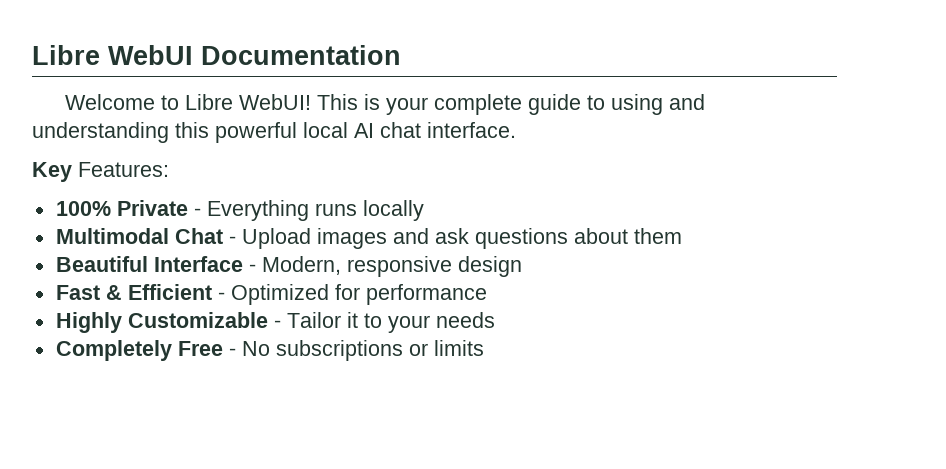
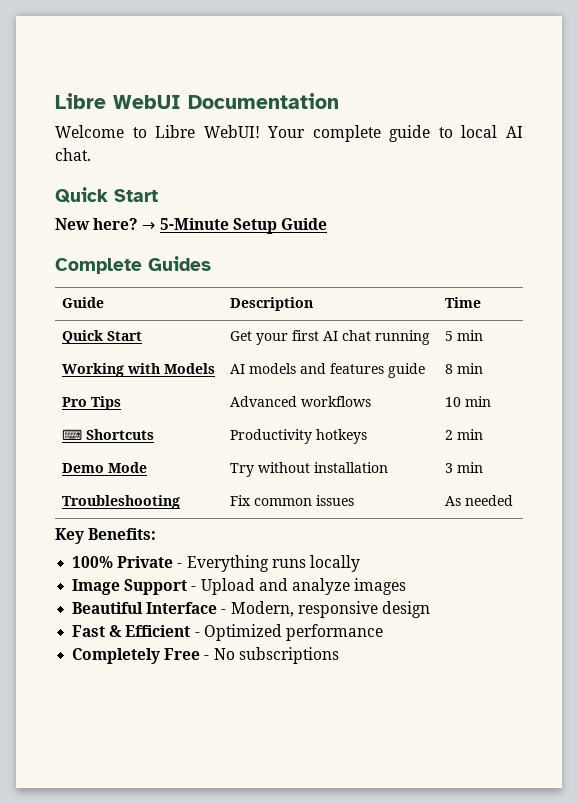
- This is your complete guide to using and understanding this powerful local AI chat interface.
+ Your complete guide to local AI chat.
+ Quick Start
+ New here? → 5-Minute Setup Guide
+ Complete Guides
+ Guide | Description | Time
+ Quick Start | Get your first AI chat running | 5 min
+ Working with Models | AI models and features guide | 8 min
+ Pro Tips | Advanced workflows | 10 min
+ ⌨ Shortcuts | Productivity hotkeys | 2 min
+ Demo Mode | Try without installation | 3 min
+ Troubleshooting | Fix common issues | As needed
- Key Features:
+ Key Benefits:
- Multimodal Chat - Upload images and ask questions about them
+ Image Support - Upload and analyze images
- Fast & Efficient - Optimized for performance
+ Fast & Efficient - Optimized performance
- Highly Customizable - Tailor it to your needs
- Completely Free - No subscriptions or limits
+ Completely Free - No subscriptions

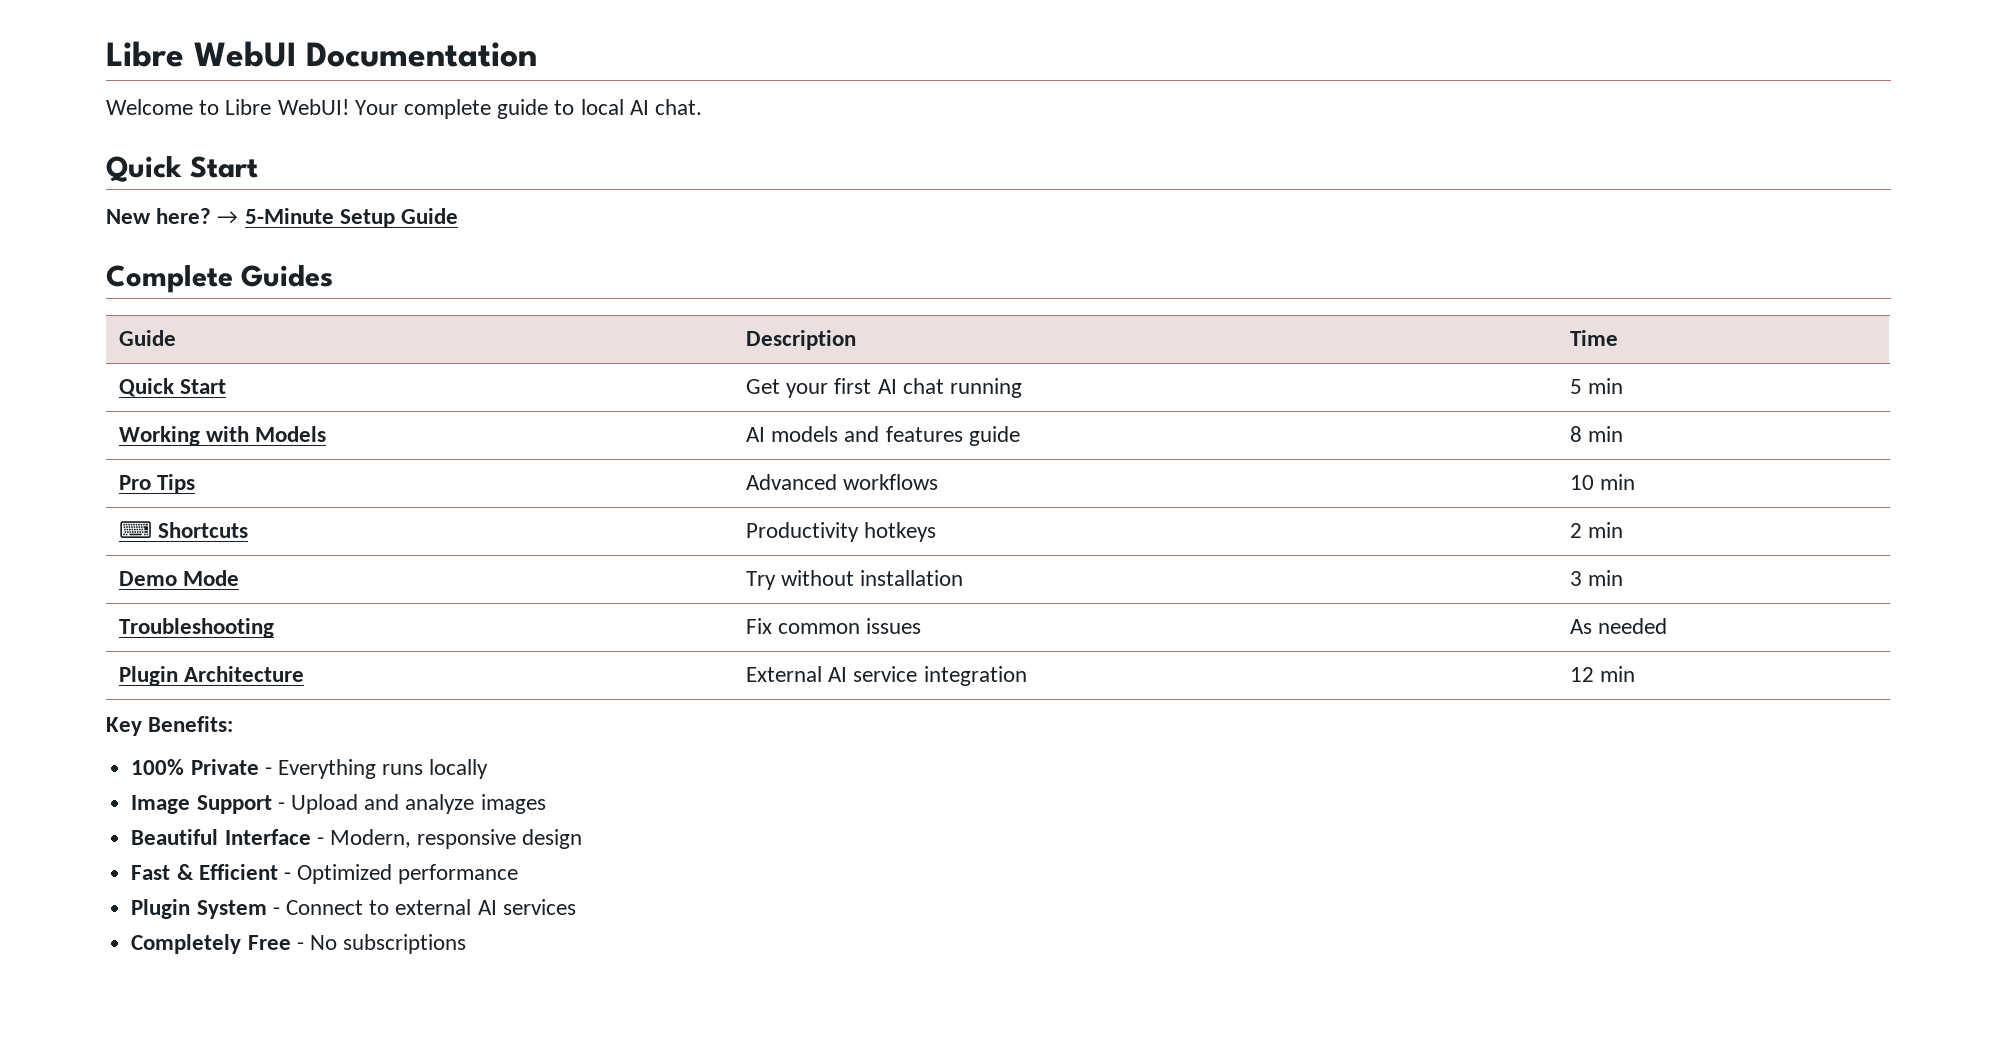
+ Plugin Architecture | External AI service integration | 12 min
+ Plugin System - Connect to external AI services

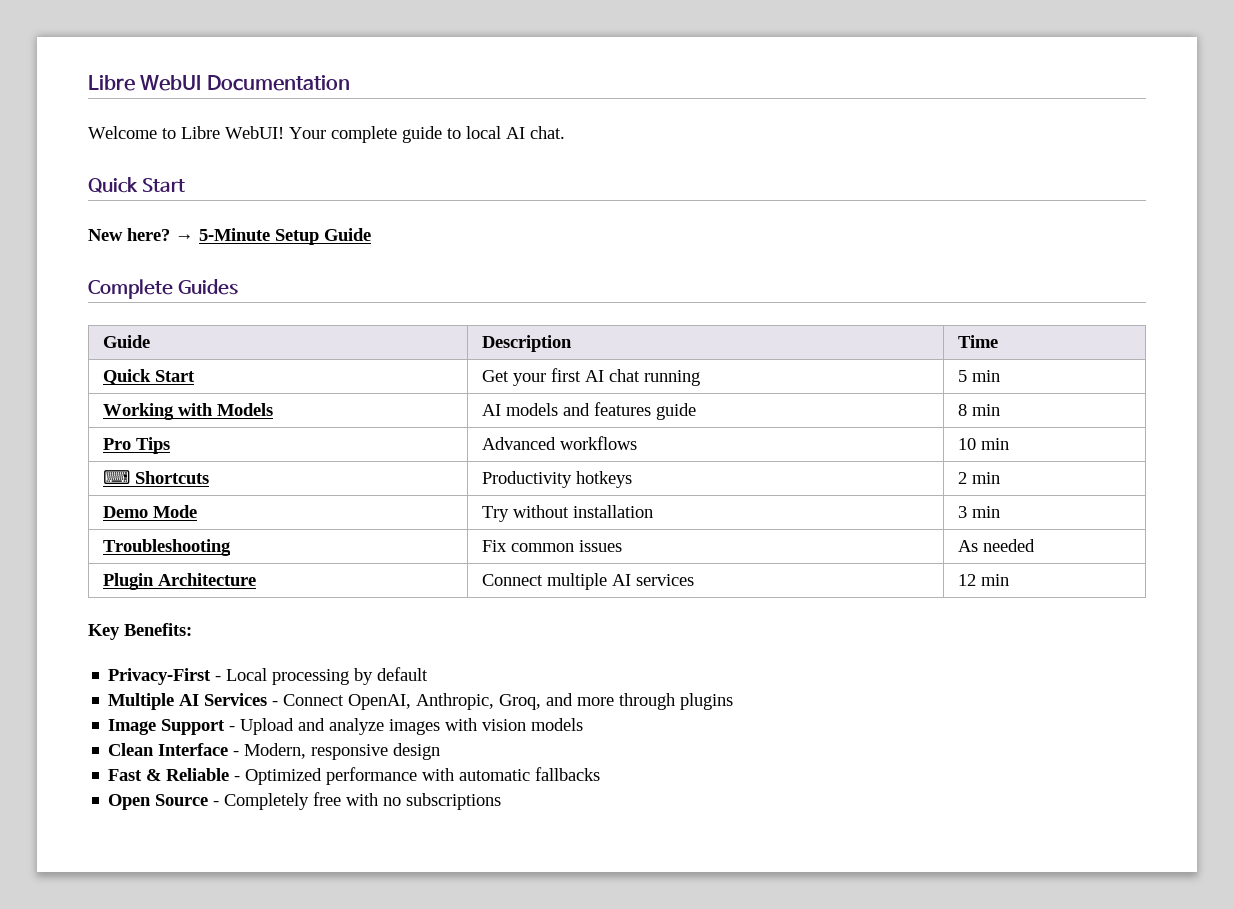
- Plugin Architecture | External AI service integration | 12 min
+ Plugin Architecture | Connect multiple AI services | 12 min
- 100% Private - Everything runs locally
+ Privacy-First - Local processing by default
+ Multiple AI Services - Connect OpenAI, Anthropic, Groq, and more through plugins
- Image Support - Upload and analyze images
- Beautiful Interface - Modern, responsive design
+ Image Support - Upload and analyze images with vision models
+ Clean Interface - Modern, responsive design
- Fast & Efficient - Optimized performance
- Plugin System - Connect to external AI services
- Completely Free - No subscriptions
+ Fast & Reliable - Optimized performance with automatic fallbacks
+ Open Source - Completely free with no subscriptions

